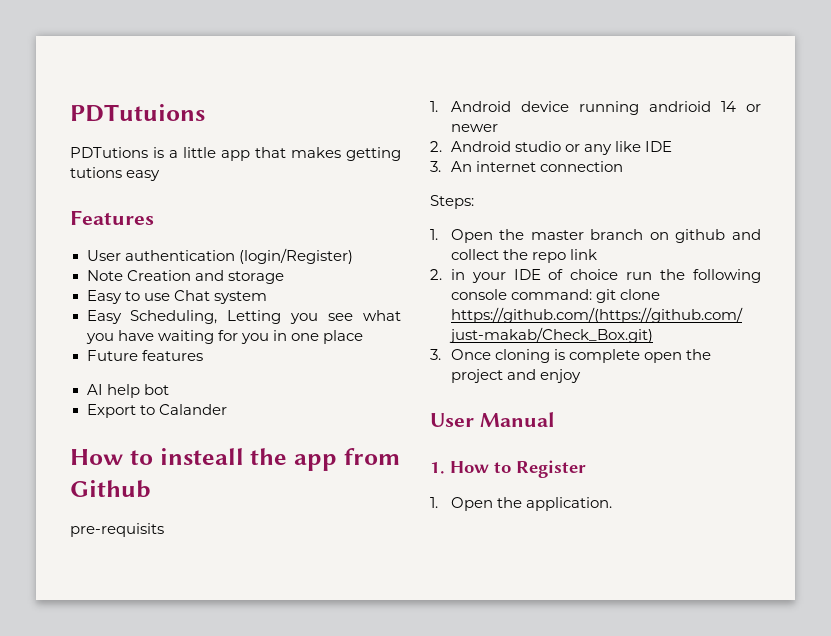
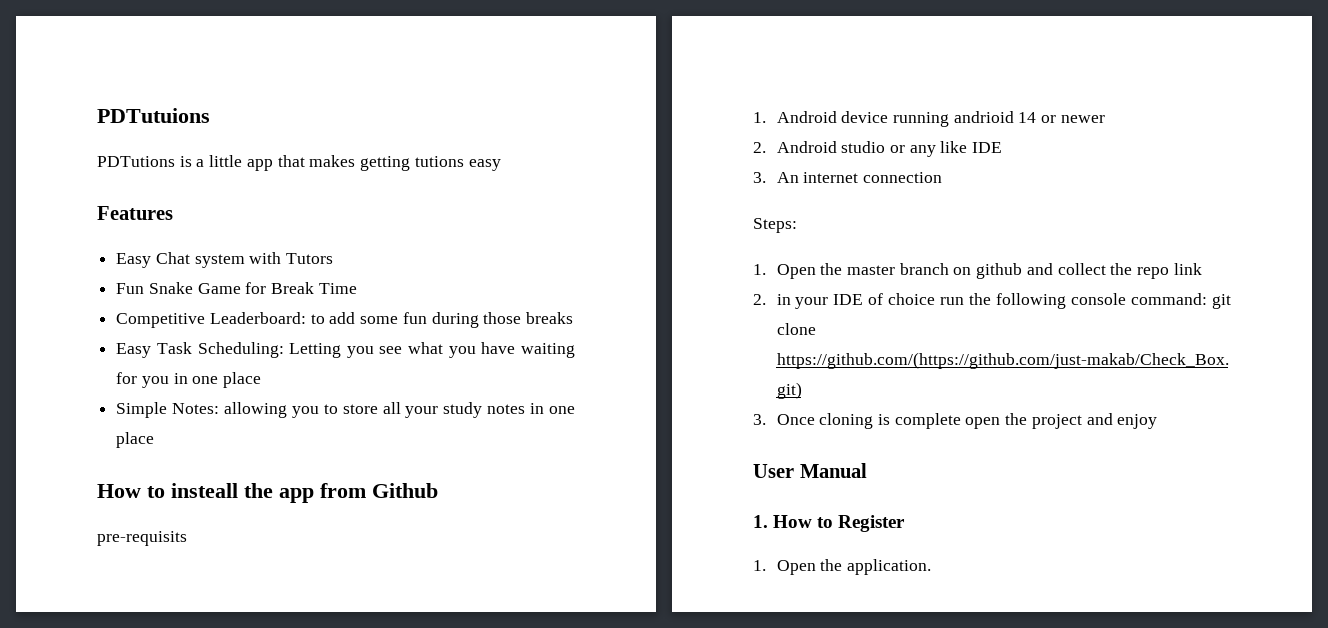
- User authentication (login/Register)
- Note Creation and storage
- Easy to use Chat system
- Easy Scheduling, Letting you see what you have waiting for you in one place
+ Easy Chat system with Tutors
+ Fun Snake Game for Break Time
+ Competitive Leaderboard: to add some fun during those breaks
+ Easy Task Scheduling: Letting you see what you have waiting for you in one place
- Future features
- AI help bot
- Export to Calander
+ Simple Notes: allowing you to store all your study notes in one place

